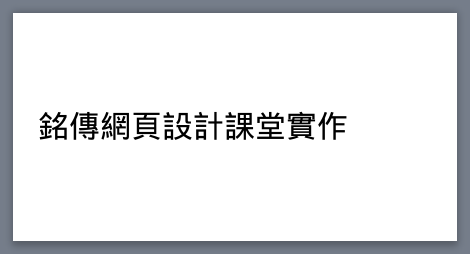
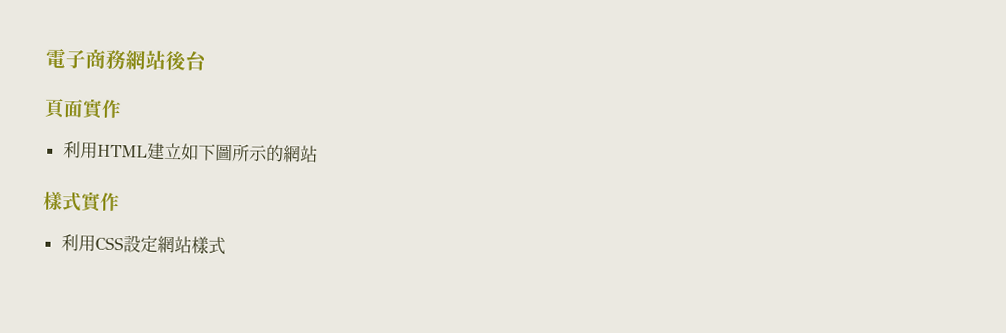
- 銘傳網頁設計課堂實作
+ 電子商務網站後台
+ 頁面實作
+ 利用HTML建立如下圖所示的網站
+ 樣式實作
+ 利用CSS設定網站樣式

